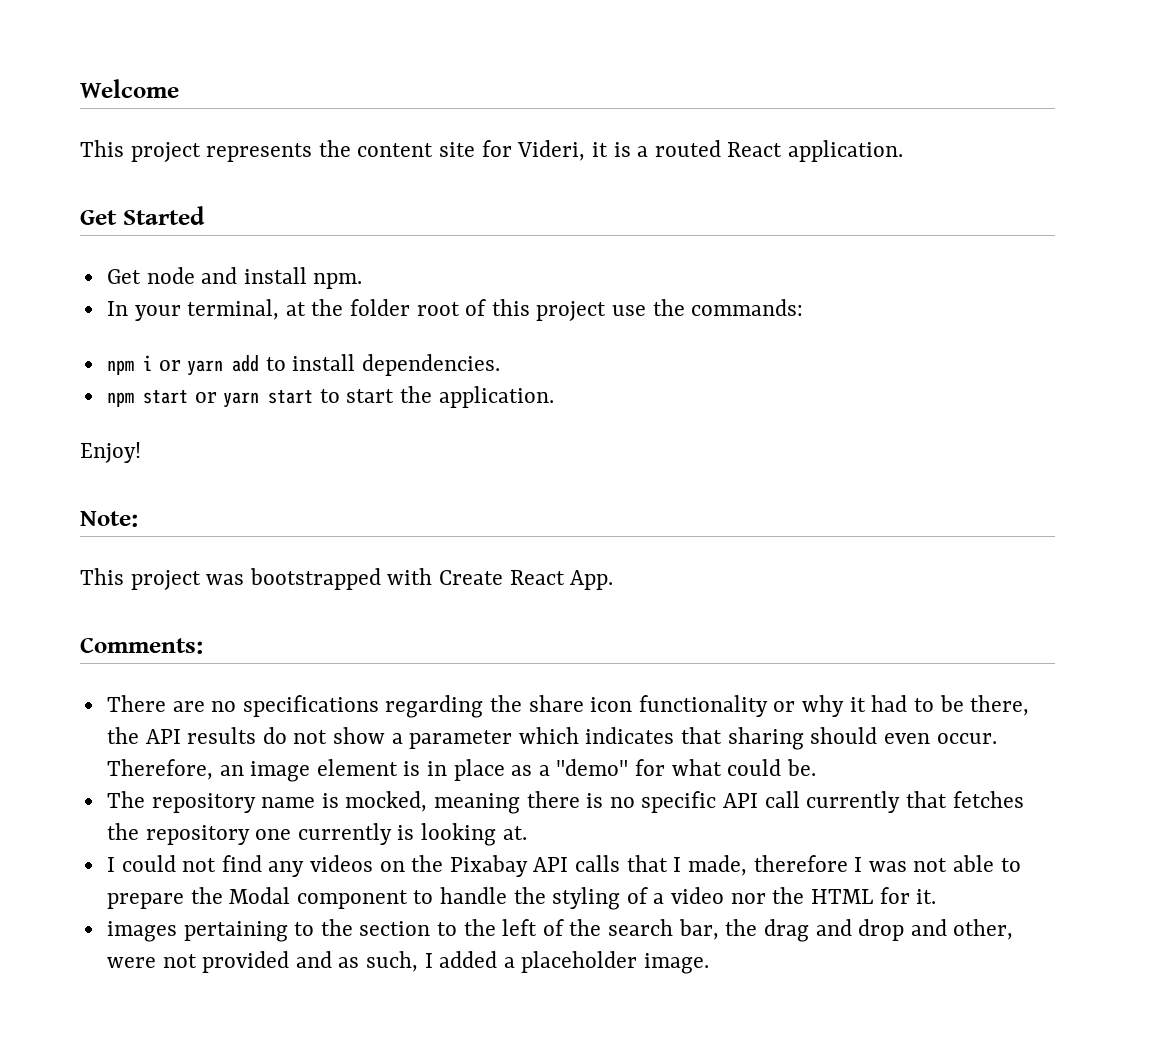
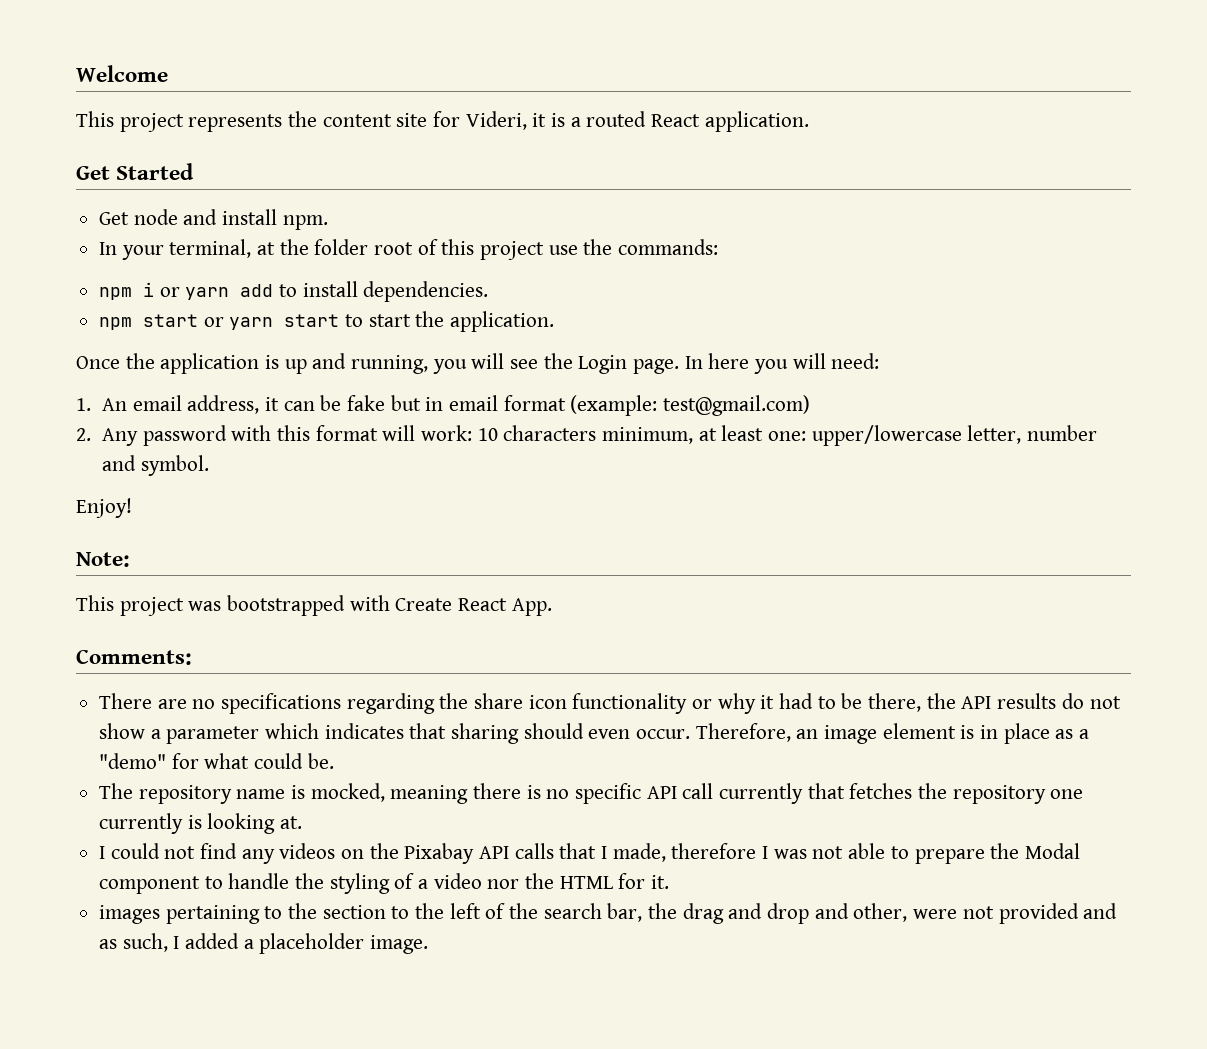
+ Once the application is up and running, you will see the Login page. In here you will need:
+ 1. An email address, it can be fake but in email format (example: test@gmail.com)
+ 2. Any password with this format will work: 10 characters minimum, at least one: upper/lowercase letter, number and symbol.

